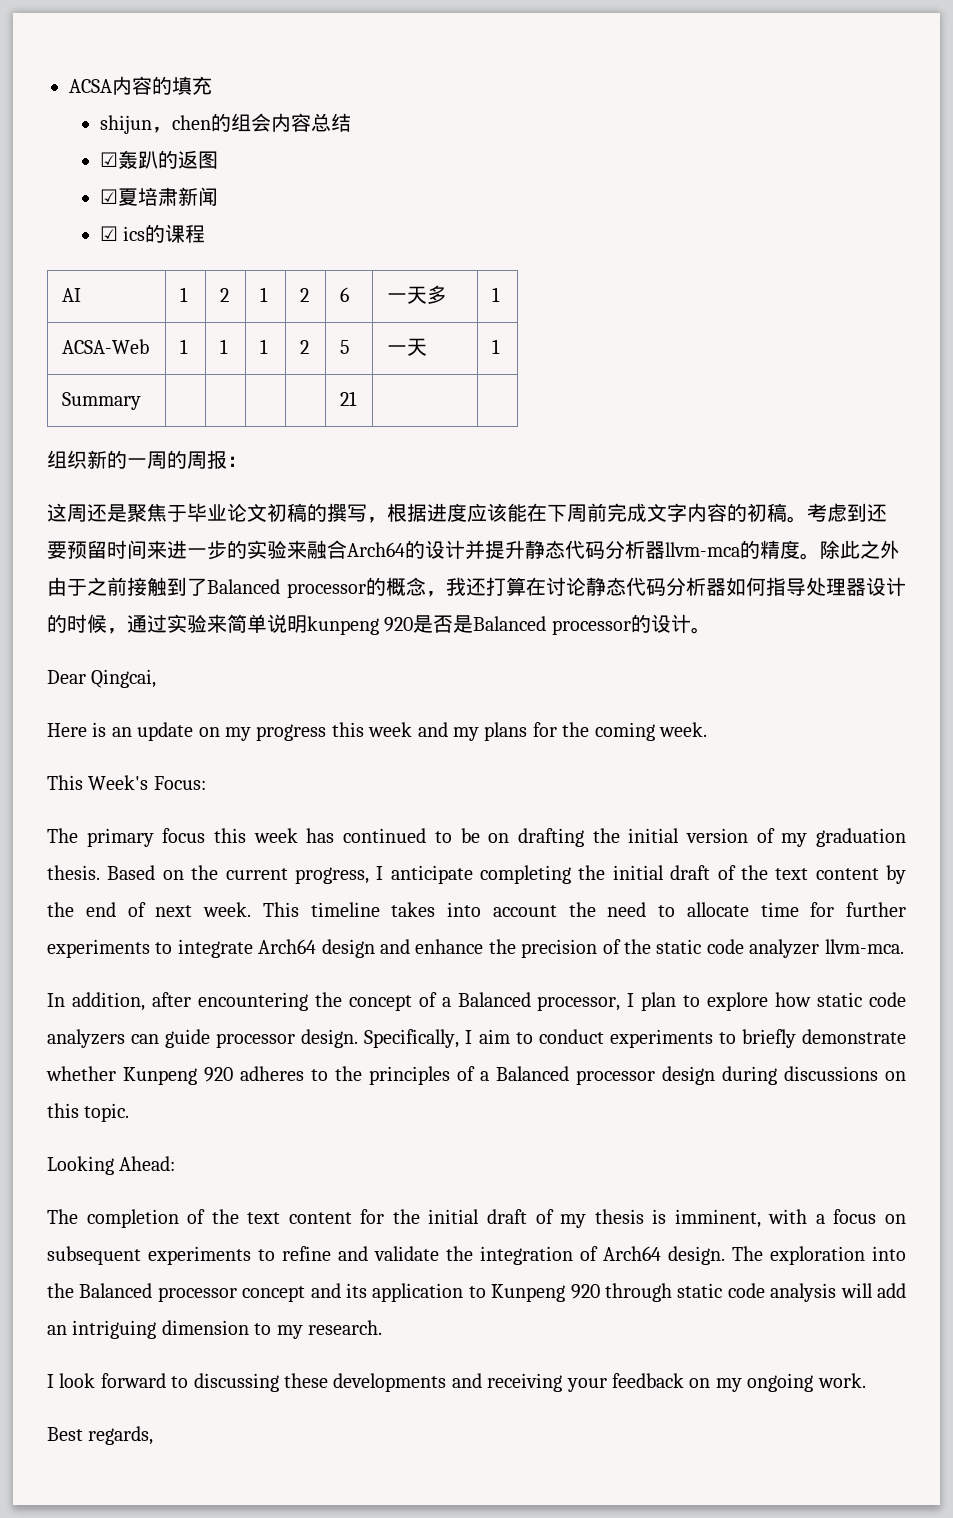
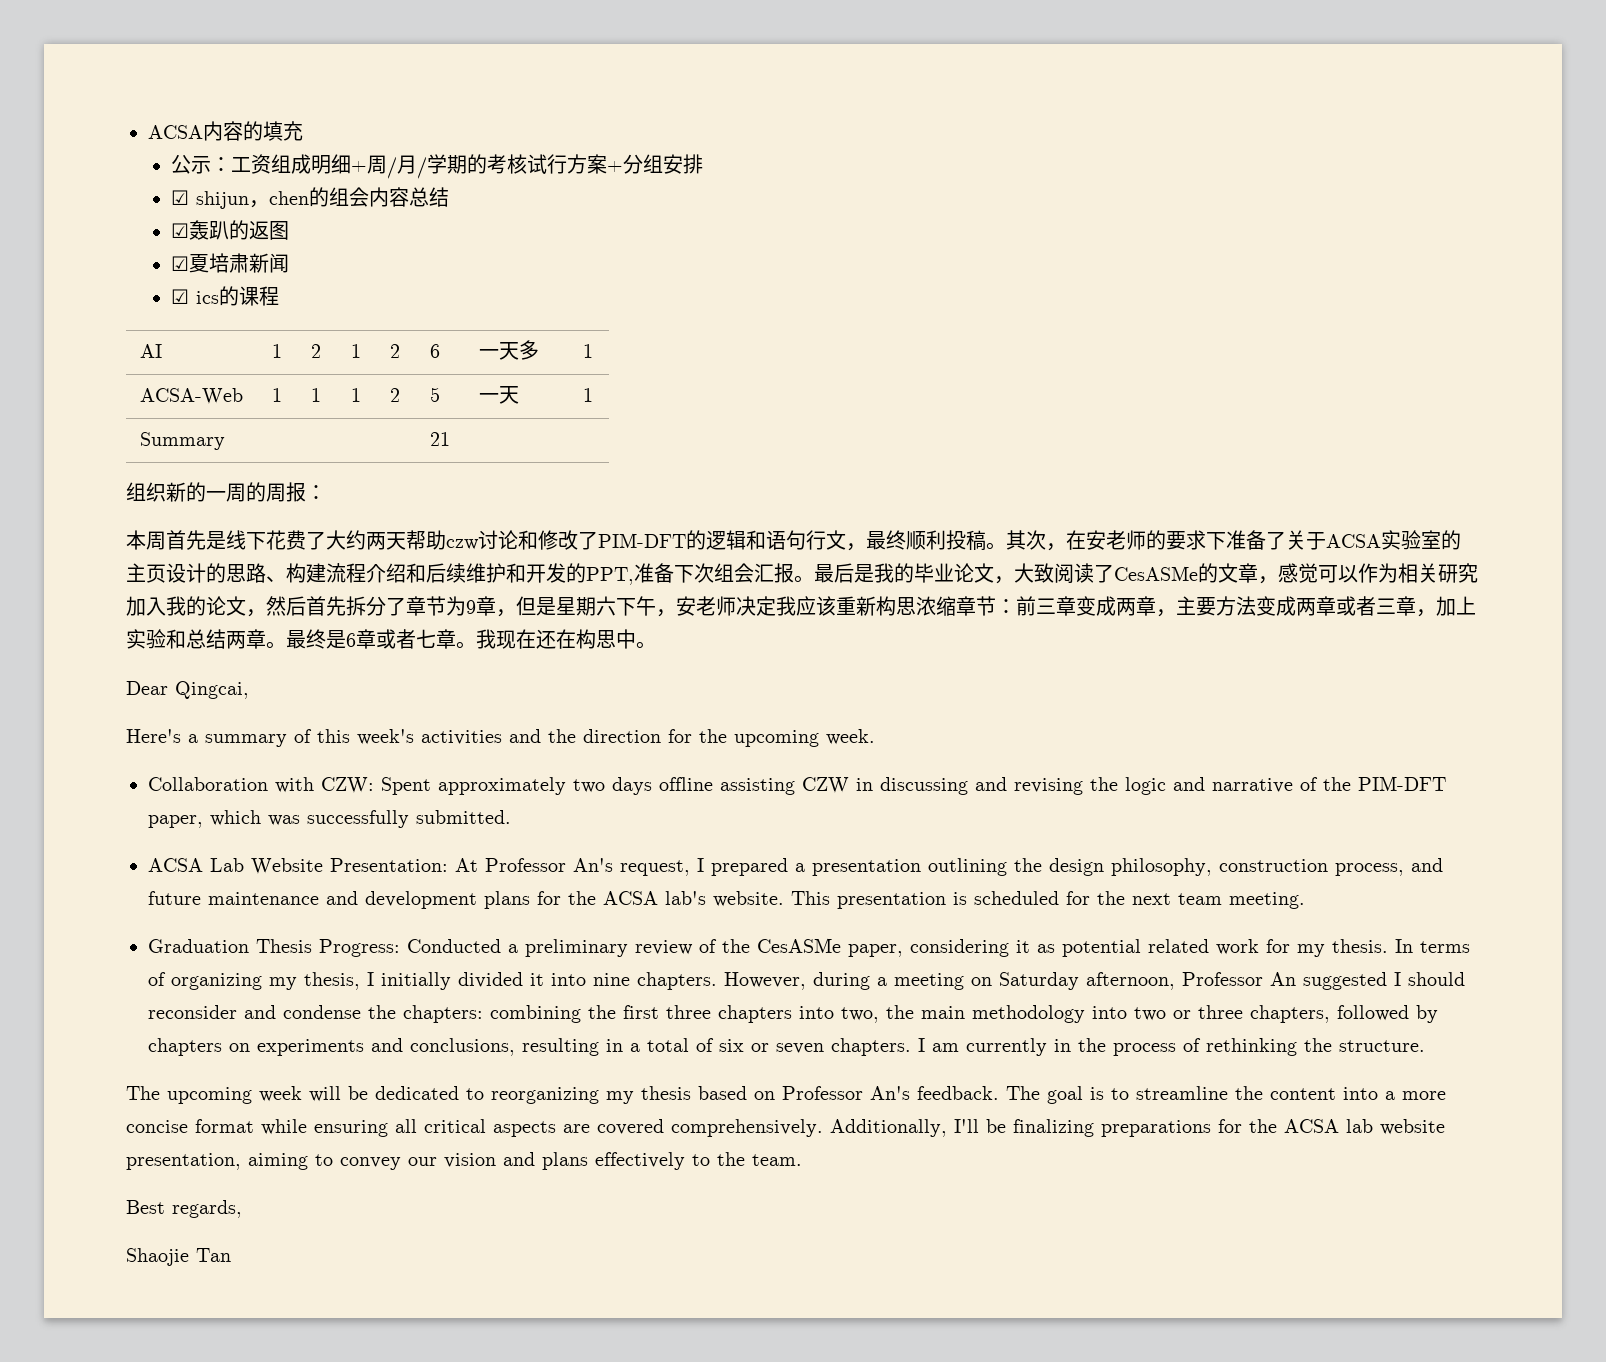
- shijun，chen的组会内容总结
+ 公示：工资组成明细+周/月/学期的考核试行方案+分组安排
+ ☑ shijun，chen的组会内容总结
- 这周还是聚焦于毕业论文初稿的撰写，根据进度应该能在下周前完成文字内容的初稿。考虑到还要预留时间来进一步的实验来融合Arch64的设计并提升静态代码分析器llvm-mca的精度。除此之外由于之前接触到了Balanced processor的概念，我还打算在讨论静态代码分析器如何指导处理器设计的时候，通过实验来简单说明kunpeng 920是否是Balanced processor的设计。
+ 本周首先是线下花费了大约两天帮助czw讨论和修改了PIM-DFT的逻辑和语句行文，最终顺利投稿。其次，在安老师的要求下准备了关于ACSA实验室的主页设计的思路、构建流程介绍和后续维护和开发的PPT,准备下次组会汇报。最后是我的毕业论文，大致阅读了CesASMe的文章，感觉可以作为相关研究加入我的论文，然后首先拆分了章节为9章，但是星期六下午，安老师决定我应该重新构思浓缩章节：前三章变成两章，主要方法变成两章或者三章，加上实验和总结两章。最终是6章或者七章。我现在还在构思中。
  Dear Qingcai,
- Here is an update on my progress this week and my plans for the coming week.
- This Week's Focus:
- The primary focus this week has continued to be on drafting the initial version of my graduation thesis. Based on the current progress, I anticipate completing the initial draft of the text content by the end of next week. This timeline takes into account the need to allocate time for further experiments to integrate Arch64 design and enhance the precision of the static code analyzer llvm-mca.
- In addition, after encountering the concept of a Balanced processor, I plan to explore how static code analyzers can guide processor design. Specifically, I aim to conduct experiments to briefly demonstrate whether Kunpeng 920 adheres to the principles of a Balanced processor design during discussions on this topic.
- Looking Ahead:
- The completion of the text content for the initial draft of my thesis is imminent, with a focus on subsequent experiments to refine and validate the integration of Arch64 design. The exploration into the Balanced processor concept and its application to Kunpeng 920 through static code analysis will add an intriguing dimension to my research.
- I look forward to discussing these developments and receiving your feedback on my ongoing work.
+ Here's a summary of this week's activities and the direction for the upcoming week.
+ Collaboration with CZW: Spent approximately two days offline assisting CZW in discussing and revising the logic and narrative of the PIM-DFT paper, which was successfully submitted.
+ ACSA Lab Website Presentation: At Professor An's request, I prepared a presentation outlining the design philosophy, construction process, and future maintenance and development plans for the ACSA lab's website. This presentation is scheduled for the next team meeting.
+ Graduation Thesis Progress: Conducted a preliminary review of the CesASMe paper, considering it as potential related work for my thesis. In terms of organizing my thesis, I initially divided it into nine chapters. However, during a meeting on Saturday afternoon, Professor An suggested I should reconsider and condense the chapters: combining the first three chapters into two, the main methodology into two or three chapters, followed by chapters on experiments and conclusions, resulting in a total of six or seven chapters. I am currently in the process of rethinking the structure.
+ The upcoming week will be dedicated to reorganizing my thesis based on Professor An's feedback. The goal is to streamline the content into a more concise format while ensuring all critical aspects are covered comprehensively. Additionally, I'll be finalizing preparations for the ACSA lab website presentation, aiming to convey our vision and plans effectively to the team.
+ Shaojie Tan

